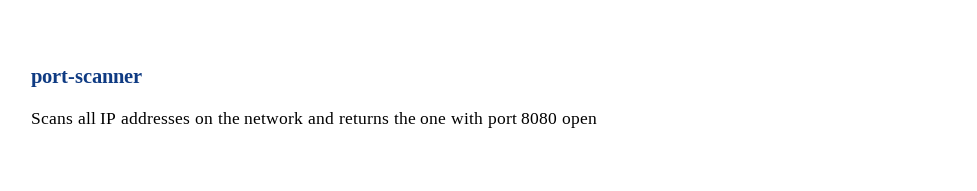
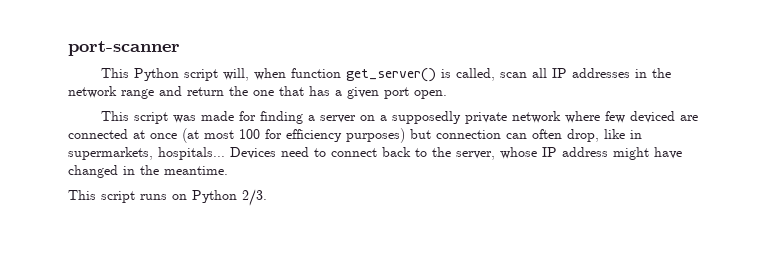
- Scans all IP addresses on the network and returns the one with port 8080 open
+ This Python script will, when function get_server() is called, scan all IP addresses in the network range and return the one that has a given port open.
+ This script was made for finding a server on a supposedly private network where few deviced are connected at once (at most 100 for efficiency purposes) but connection can often drop, like in supermarkets, hospitals... Devices need to connect back to the server, whose IP address might have changed in the meantime.
+ This script runs on Python 2/3.

